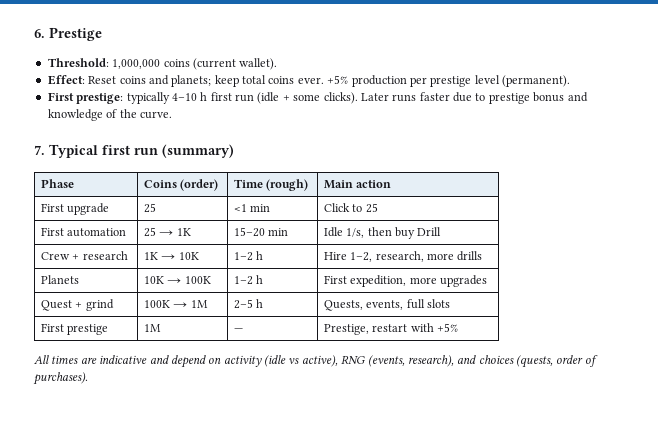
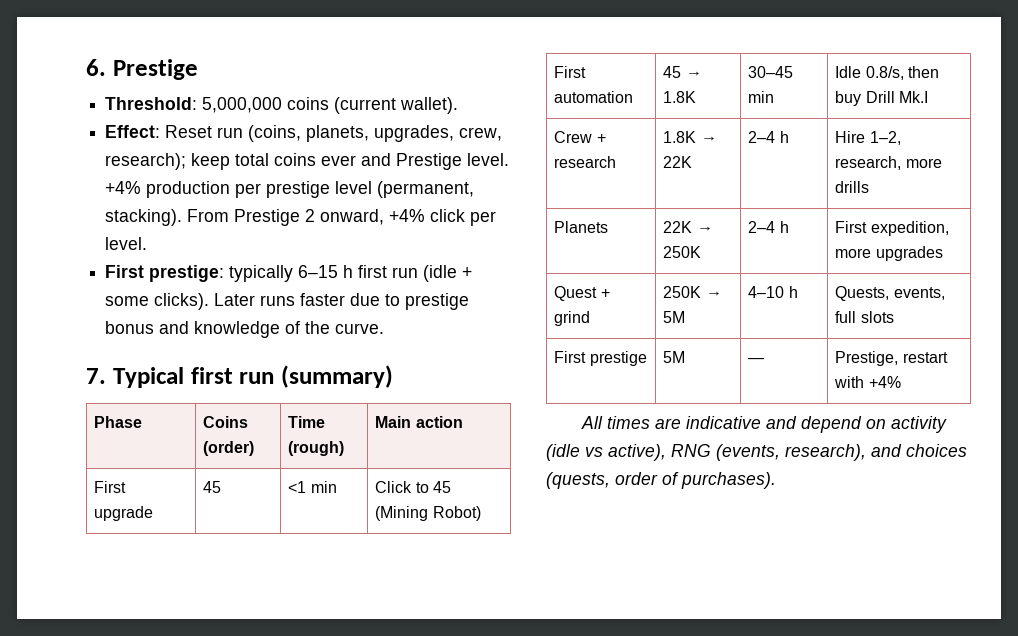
- Threshold: 1,000,000 coins (current wallet).
+ Threshold: 5,000,000 coins (current wallet).
- Effect: Reset coins and planets; keep total coins ever. +5% production per prestige level (permanent).
+ Effect: Reset run (coins, planets, upgrades, crew, research); keep total coins ever and Prestige level. +4% production per prestige level (permanent, stacking). From Prestige 2 onward, +4% click per level.
- First prestige: typically 4–10 h first run (idle + some clicks).
+ First prestige: typically 6–15 h first run (idle + some clicks).
- First upgrade | 25 | <1 min | Click to 25
+ First upgrade | 45 | <1 min | Click to 45 (Mining Robot)
- First automation | 25 → 1K | 15–20 min | Idle 1/s, then buy Drill
+ First automation | 45 → 1.8K | 30–45 min | Idle 0.8/s, then buy Drill Mk.I
- Crew + research | 1K → 10K | 1–2 h | Hire 1–2, research, more drills
+ Crew + research | 1.8K → 22K | 2–4 h | Hire 1–2, research, more drills
- Planets | 10K → 100K | 1–2 h | First expedition, more upgrades
+ Planets | 22K → 250K | 2–4 h | First expedition, more upgrades
- Quest + grind | 100K → 1M | 2–5 h | Quests, events, full slots
+ Quest + grind | 250K → 5M | 4–10 h | Quests, events, full slots
- First prestige | 1M | — | Prestige, restart with +5%
+ First prestige | 5M | — | Prestige, restart with +4%

